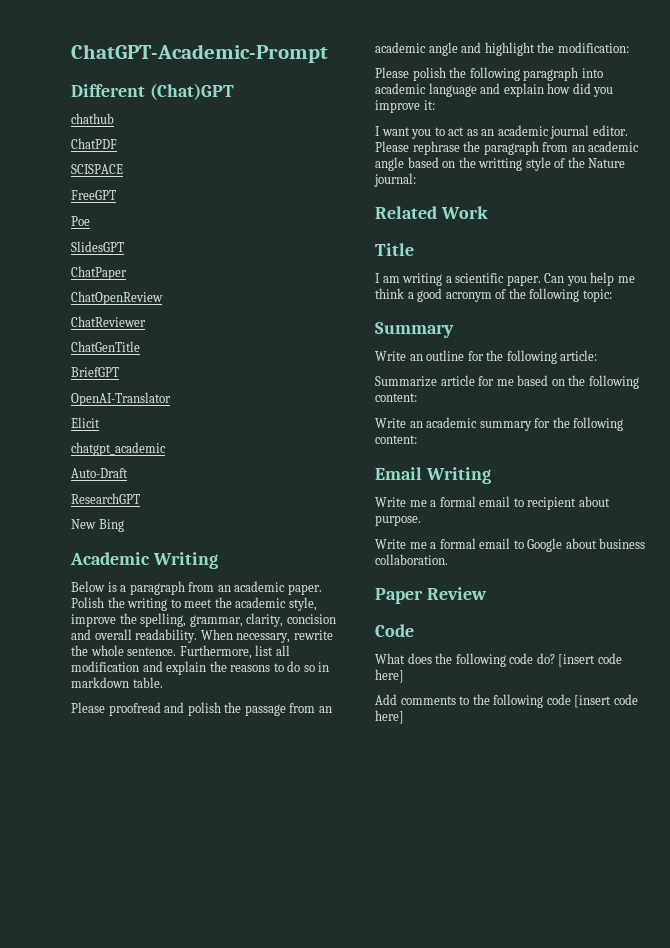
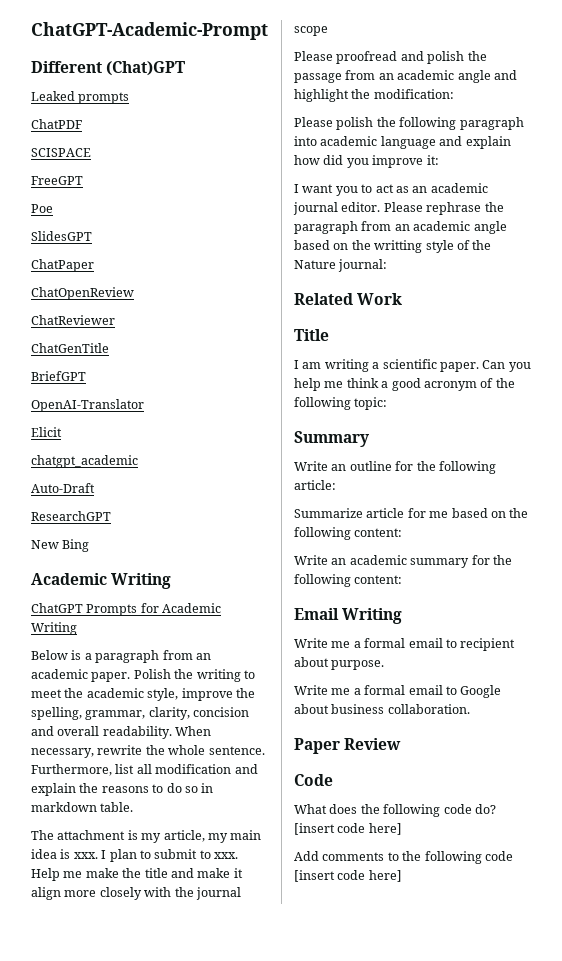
- chathub
+ Leaked prompts
+ ChatGPT Prompts for Academic Writing
+ The attachment is my article, my main idea is xxx. I plan to submit to xxx. Help me make the title and make it align more closely with the journal scope

